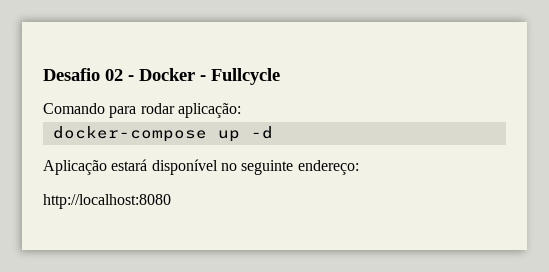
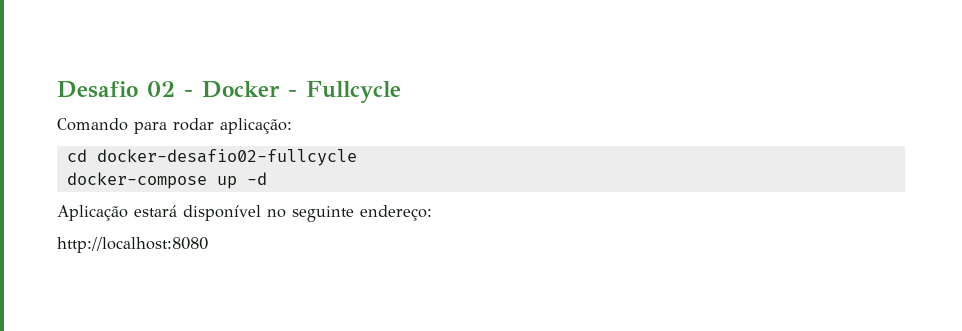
+ cd docker-desafio02-fullcycle

